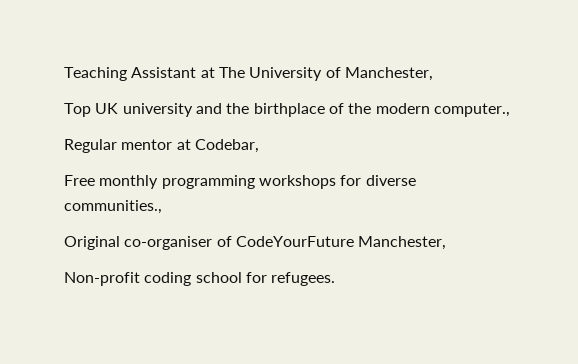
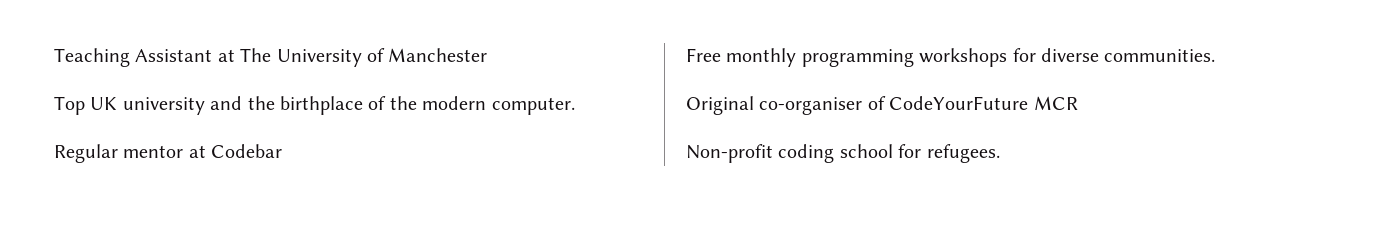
- Teaching Assistant at The University of Manchester,
+ Teaching Assistant at The University of Manchester
- Top UK university and the birthplace of the modern computer.,
+ Top UK university and the birthplace of the modern computer.
- Regular mentor at Codebar,
+ Regular mentor at Codebar
- Free monthly programming workshops for diverse communities.,
+ Free monthly programming workshops for diverse communities.
- Original co-organiser of CodeYourFuture Manchester,
+ Original co-organiser of CodeYourFuture MCR

